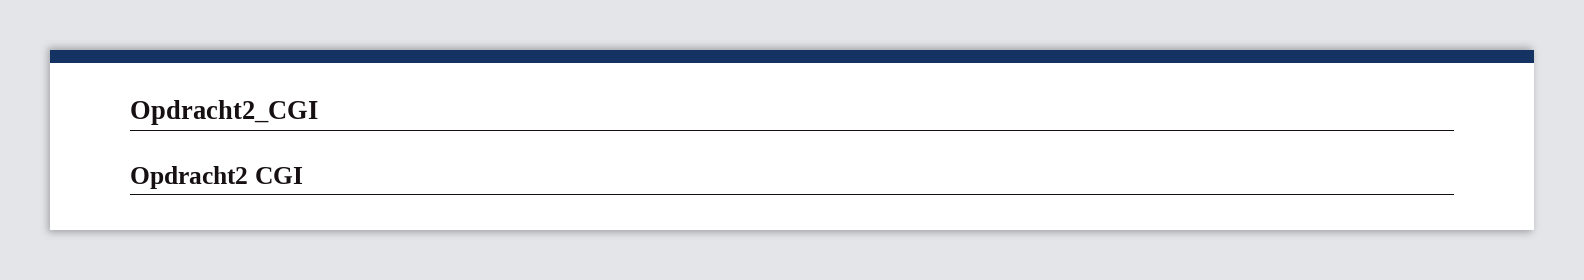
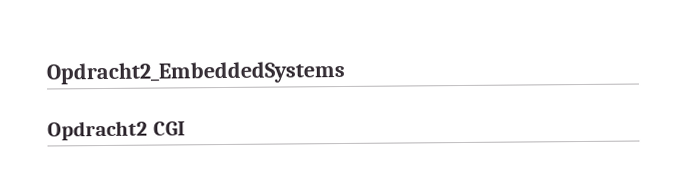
- Opdracht2_CGI
+ Opdracht2_EmbeddedSystems

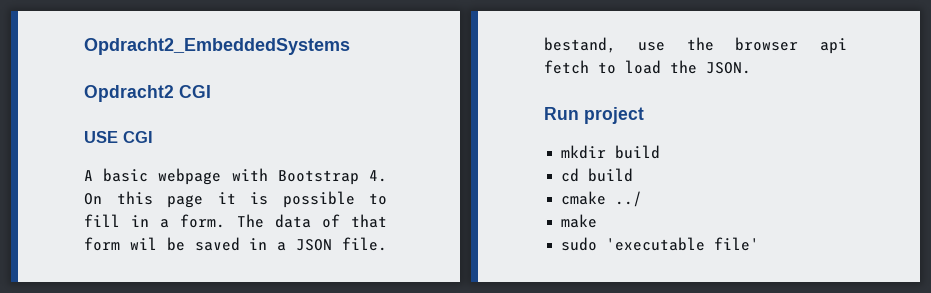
+ USE CGI
+ A basic webpage with Bootstrap 4. On this page it is possible to fill in a form. The data of that form wil be saved in a JSON file. bestand, use the browser api fetch to load the JSON.
+ Run project
+ mkdir build
+ cd build
+ cmake ../
+ make
+ sudo 'executable file'

